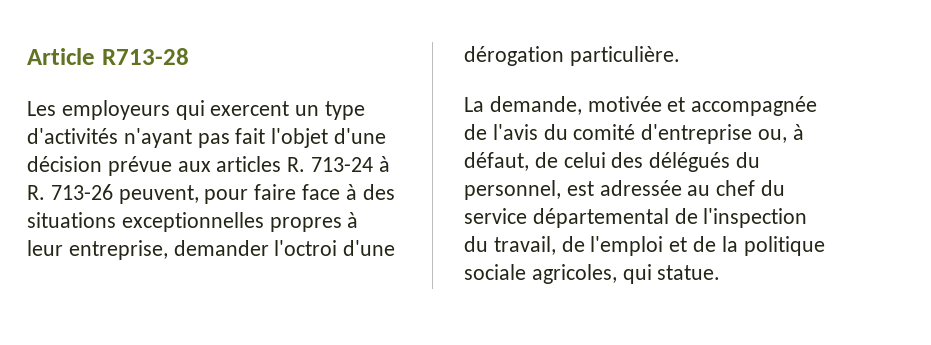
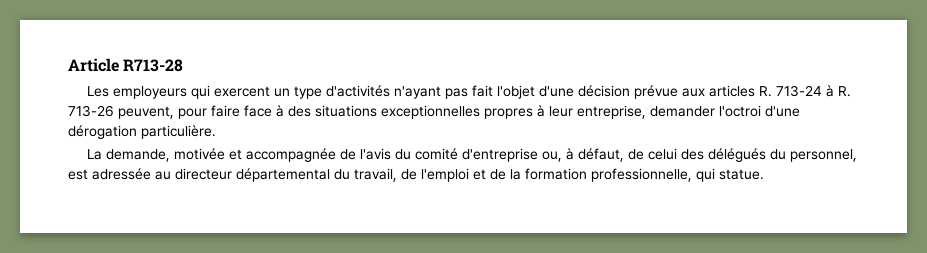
- La demande, motivée et accompagnée de l'avis du comité d'entreprise ou, à défaut, de celui des délégués du personnel, est adressée au chef du service départemental de l'inspection du travail, de l'emploi et de la politique sociale agricoles, qui statue.
+ La demande, motivée et accompagnée de l'avis du comité d'entreprise ou, à défaut, de celui des délégués du personnel, est adressée au directeur départemental du travail, de l'emploi et de la formation professionnelle, qui statue.

